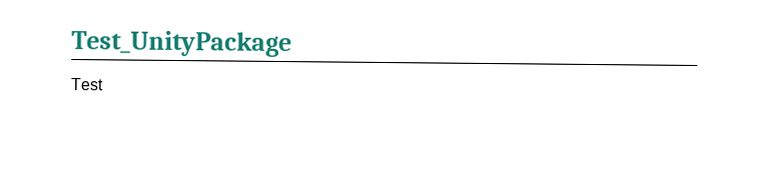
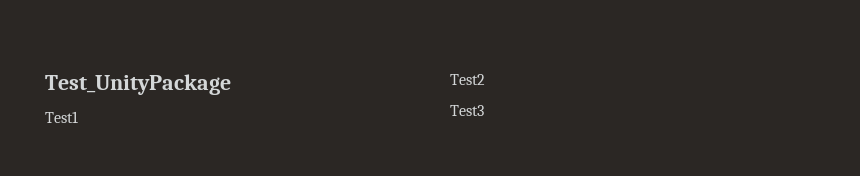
- Test
+ Test1
+ Test2
+ Test3

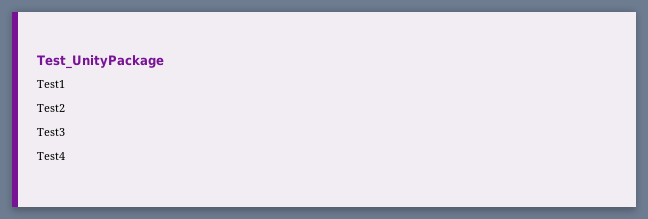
+ Test4

